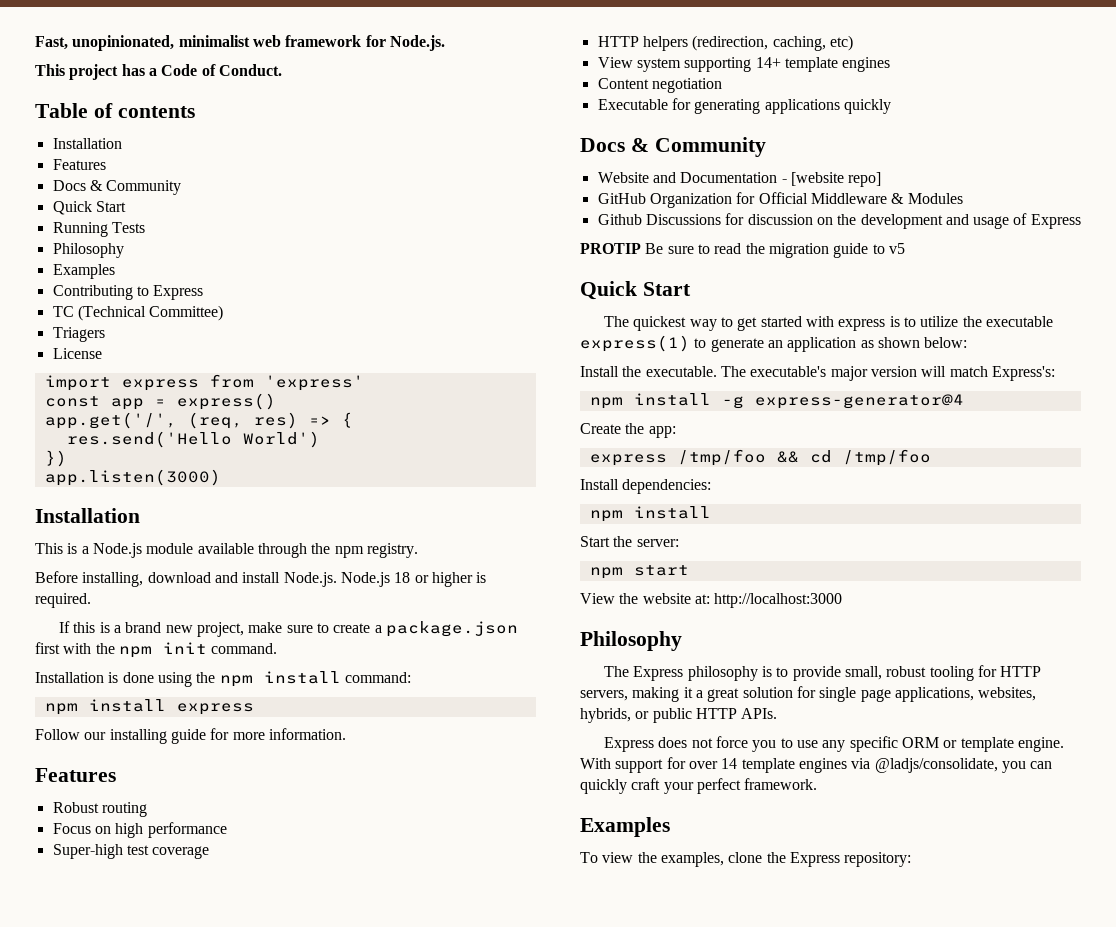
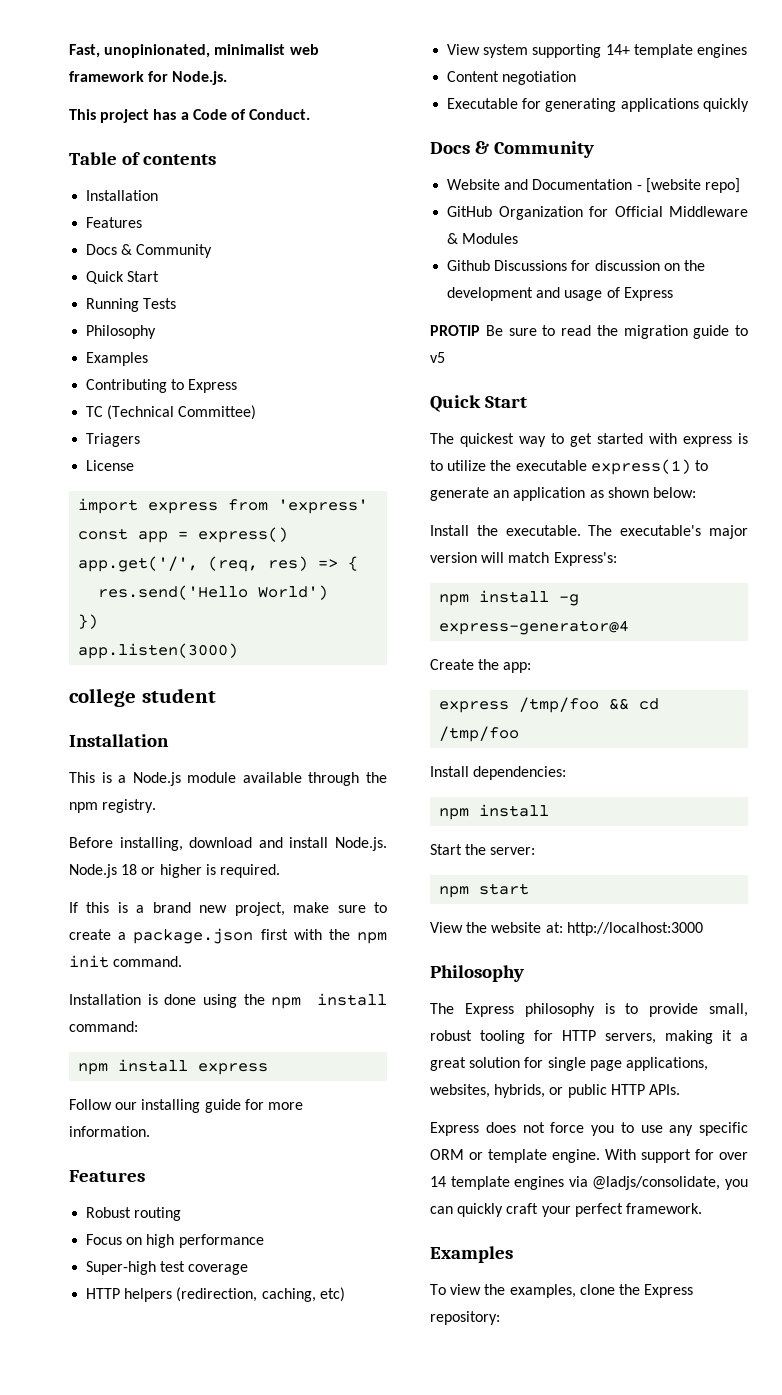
+ college student

